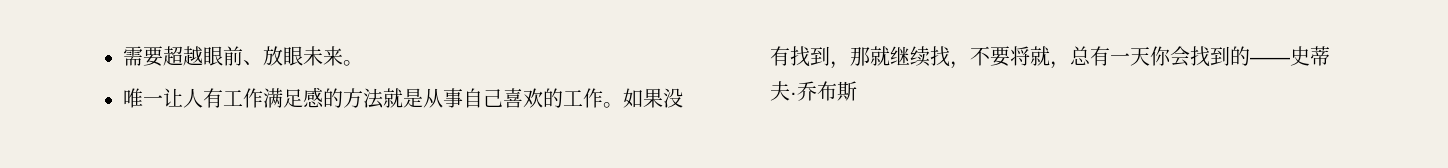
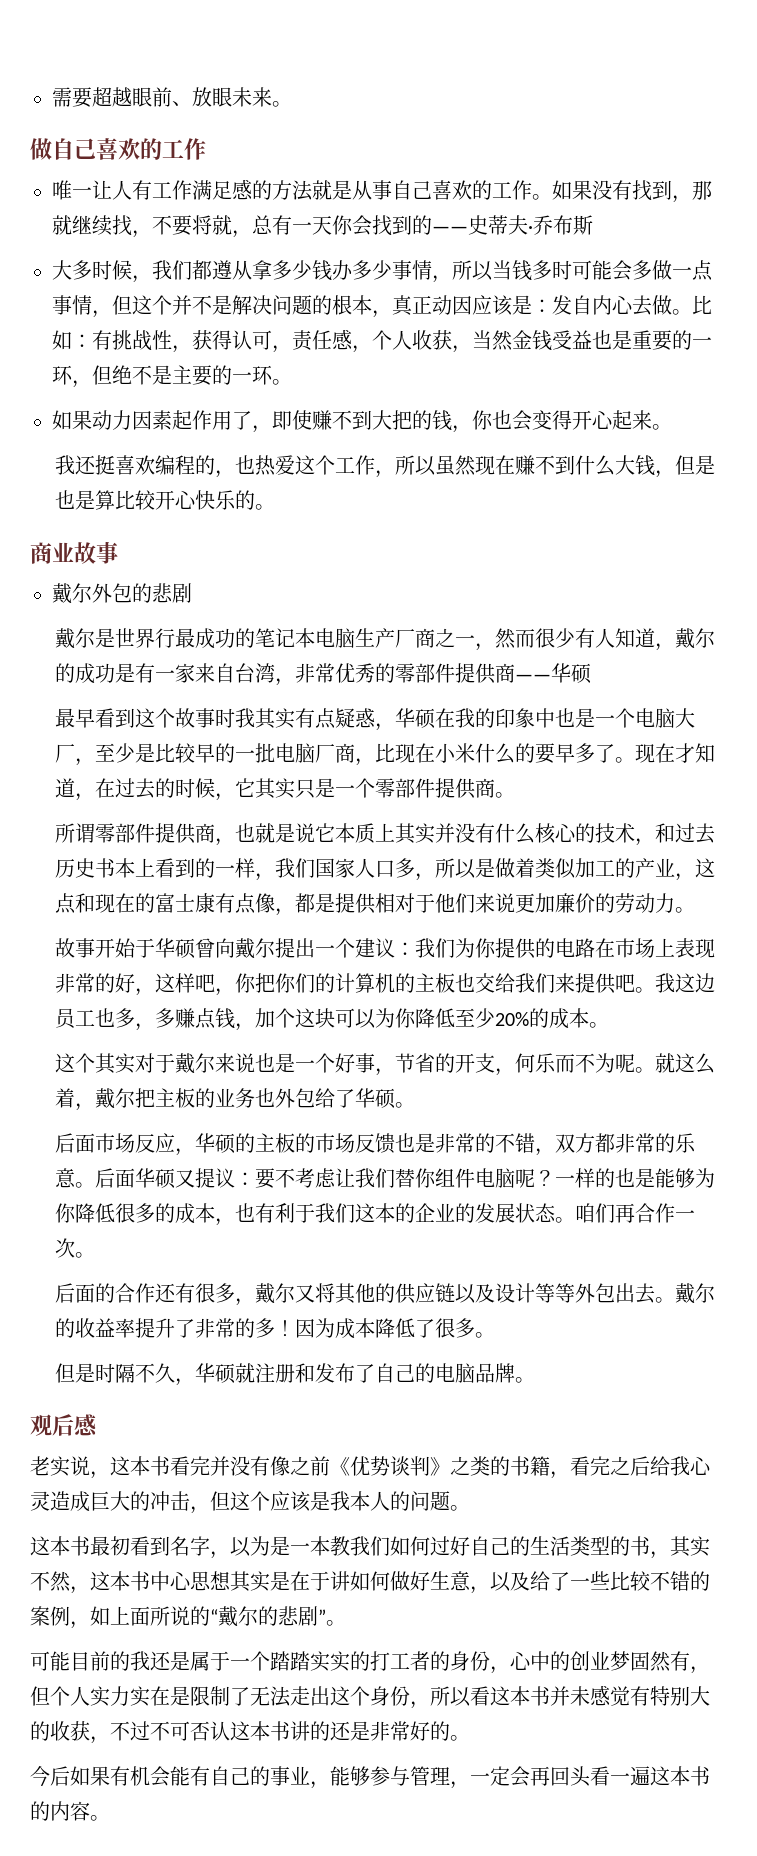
+ 做自己喜欢的工作
+ 大多时候，我们都遵从拿多少钱办多少事情，所以当钱多时可能会多做一点事情，但这个并不是解决问题的根本，真正动因应该是：发自内心去做。比如：有挑战性，获得认可，责任感，个人收获，当然金钱受益也是重要的一环，但绝不是主要的一环。
+ 如果动力因素起作用了，即使赚不到大把的钱，你也会变得开心起来。
+ 我还挺喜欢编程的，也热爱这个工作，所以虽然现在赚不到什么大钱，但是也是算比较开心快乐的。
+ 商业故事
+ 戴尔外包的悲剧
+ 戴尔是世界行最成功的笔记本电脑生产厂商之一，然而很少有人知道，戴尔的成功是有一家来自台湾，非常优秀的零部件提供商——华硕
+ 最早看到这个故事时我其实有点疑惑，华硕在我的印象中也是一个电脑大厂，至少是比较早的一批电脑厂商，比现在小米什么的要早多了。现在才知道，在过去的时候，它其实只是一个零部件提供商。
+ 所谓零部件提供商，也就是说它本质上其实并没有什么核心的技术，和过去历史书本上看到的一样，我们国家人口多，所以是做着类似加工的产业，这点和现在的富士康有点像，都是提供相对于他们来说更加廉价的劳动力。
+ 故事开始于华硕曾向戴尔提出一个建议：我们为你提供的电路在市场上表现非常的好，这样吧，你把你们的计算机的主板也交给我们来提供吧。我这边员工也多，多赚点钱，加个这块可以为你降低至少20%的成本。
+ 这个其实对于戴尔来说也是一个好事，节省的开支，何乐而不为呢。就这么着，戴尔把主板的业务也外包给了华硕。
+ 后面市场反应，华硕的主板的市场反馈也是非常的不错，双方都非常的乐意。后面华硕又提议：要不考虑让我们替你组件电脑呢？一样的也是能够为你降低很多的成本，也有利于我们这本的企业的发展状态。咱们再合作一次。
+ 后面的合作还有很多，戴尔又将其他的供应链以及设计等等外包出去。戴尔的收益率提升了非常的多！因为成本降低了很多。
+ 但是时隔不久，华硕就注册和发布了自己的电脑品牌。
+ 观后感
+ 老实说，这本书看完并没有像之前《优势谈判》之类的书籍，看完之后给我心灵造成巨大的冲击，但这个应该是我本人的问题。
+ 这本书最初看到名字，以为是一本教我们如何过好自己的生活类型的书，其实不然，这本书中心思想其实是在于讲如何做好生意，以及给了一些比较不错的案例，如上面所说的“戴尔的悲剧”。
+ 可能目前的我还是属于一个踏踏实实的打工者的身份，心中的创业梦固然有，但个人实力实在是限制了无法走出这个身份，所以看这本书并未感觉有特别大的收获，不过不可否认这本书讲的还是非常好的。
+ 今后如果有机会能有自己的事业，能够参与管理，一定会再回头看一遍这本书的内容。

